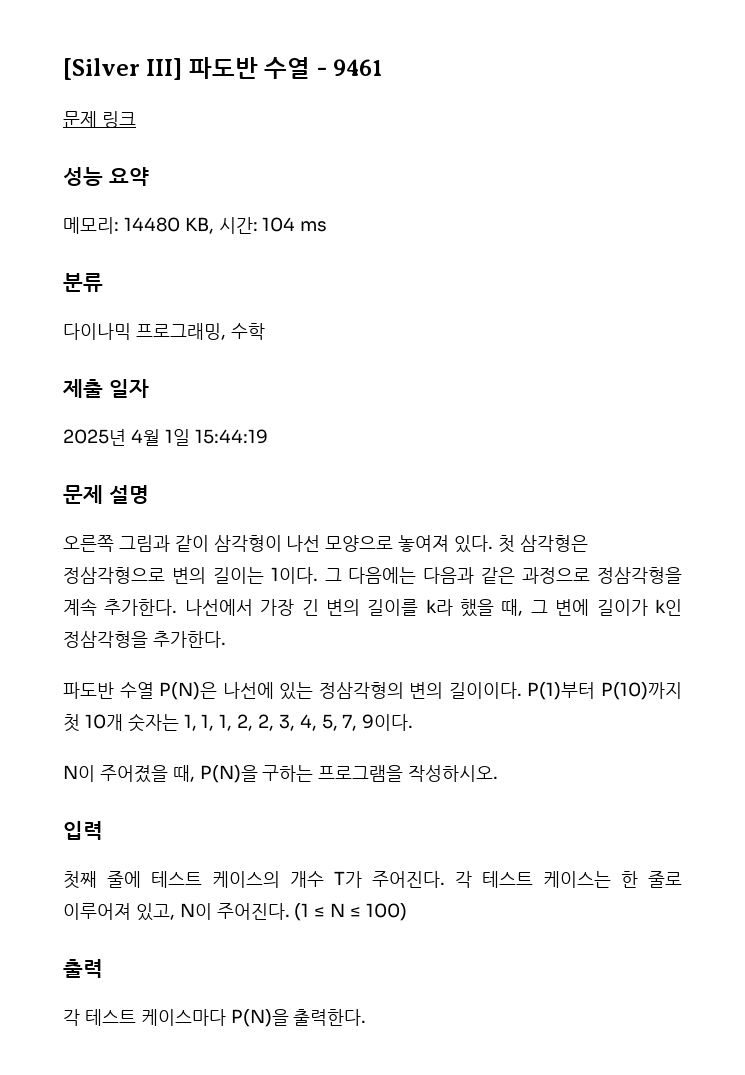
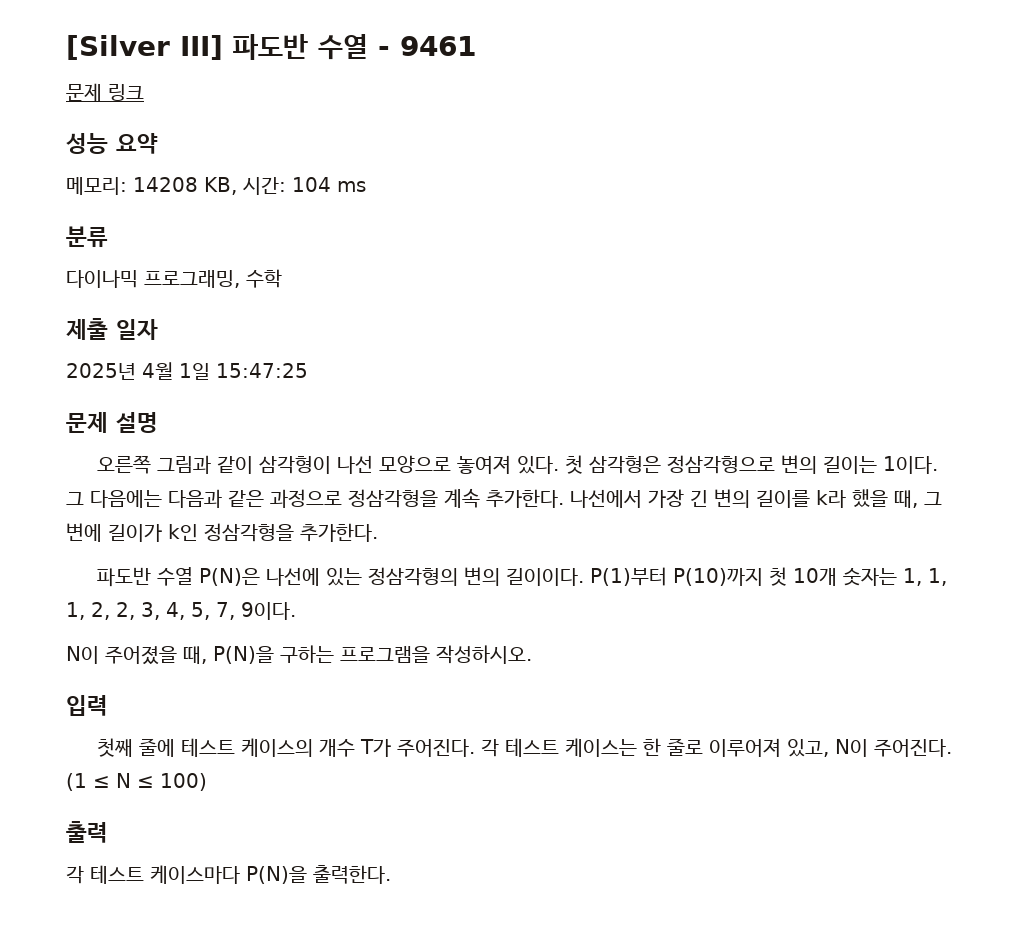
- 메모리: 14480 KB, 시간: 104 ms
+ 메모리: 14208 KB, 시간: 104 ms
- 2025년 4월 1일 15:44:19
+ 2025년 4월 1일 15:47:25

